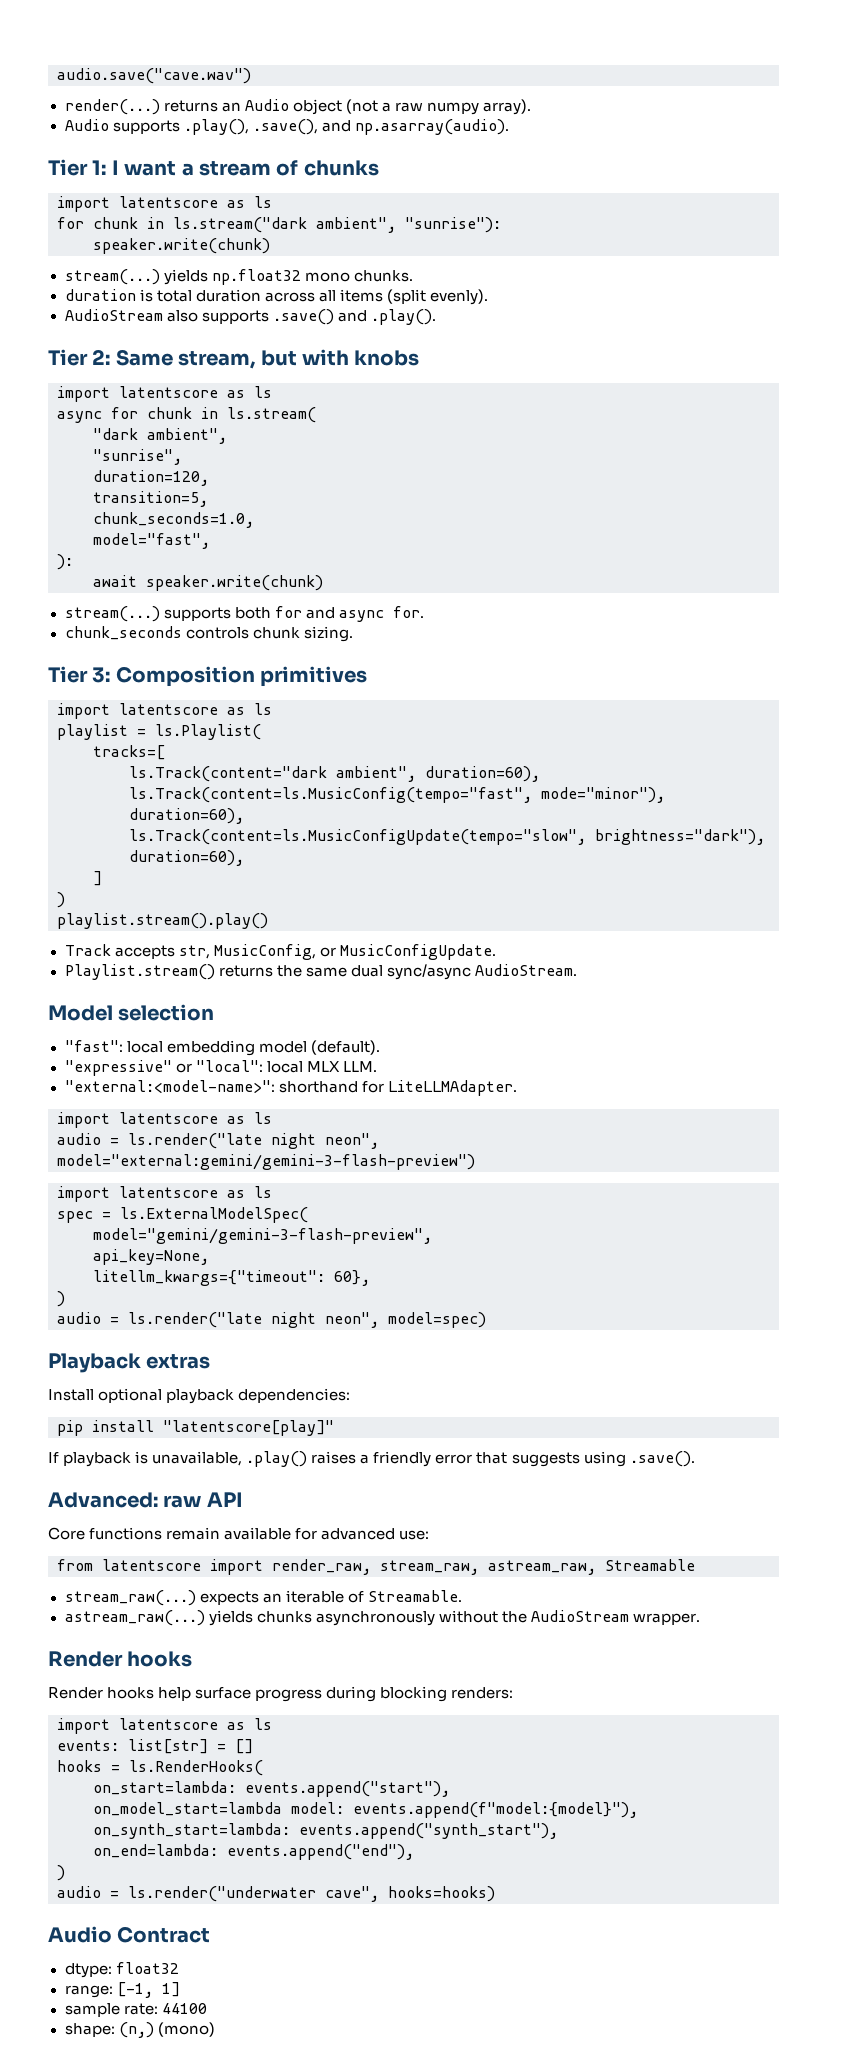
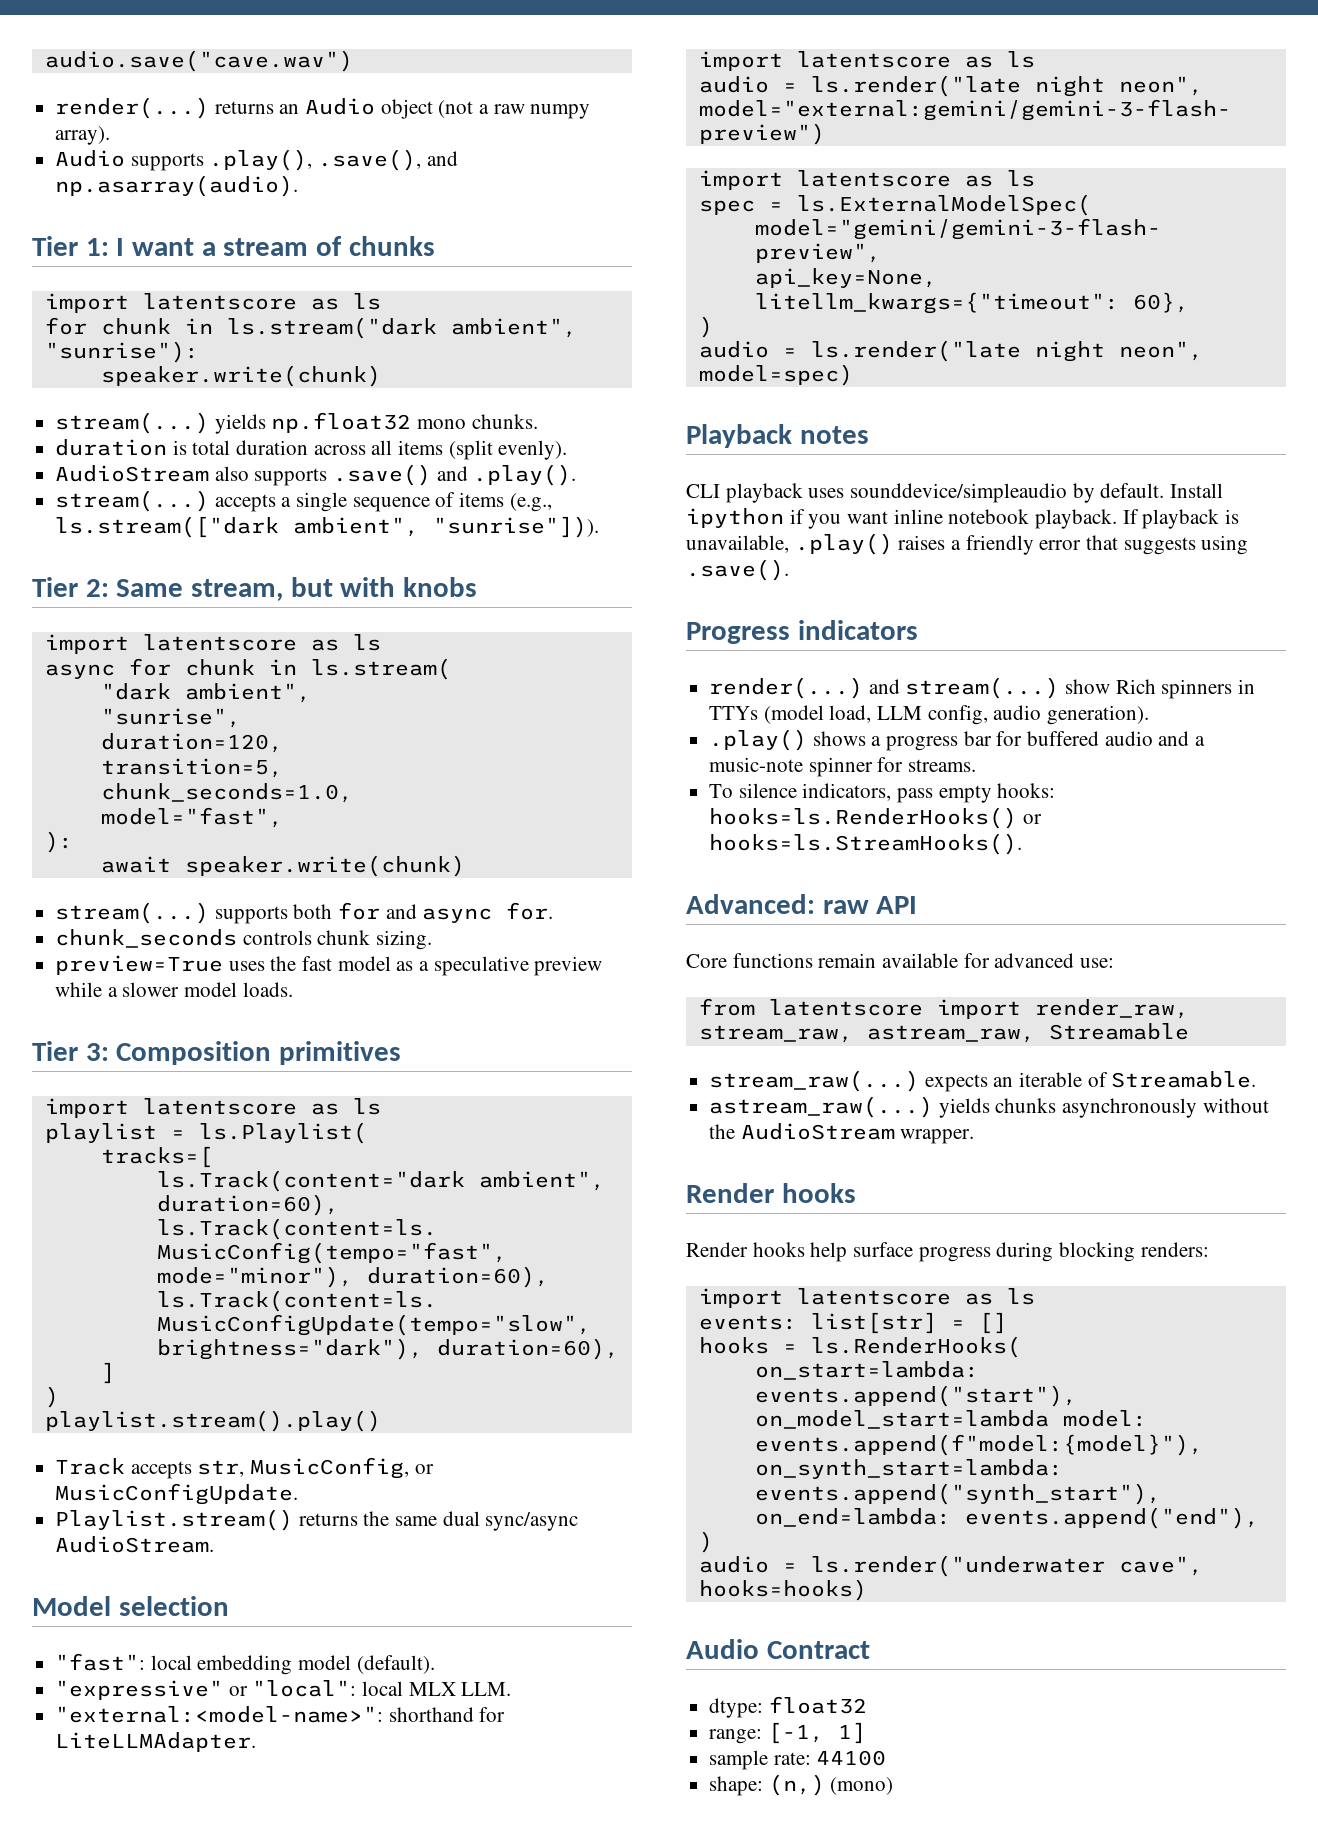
+ stream(...) accepts a single sequence of items (e.g., ls.stream(["dark ambient", "sunrise"])).
+ preview=True uses the fast model as a speculative preview while a slower model loads.
- Playback extras
- Install optional playback dependencies:
- pip install "latentscore[play]"
- If playback is unavailable, .play() raises a friendly error that suggests using .save().
+ Playback notes
+ CLI playback uses sounddevice/simpleaudio by default. Install ipython if you want inline notebook playback. If playback is unavailable, .play() raises a friendly error that suggests using .save().
+ Progress indicators
+ render(...) and stream(...) show Rich spinners in TTYs (model load, LLM config, audio generation).
+ .play() shows a progress bar for buffered audio and a music-note spinner for streams.
+ To silence indicators, pass empty hooks: hooks=ls.RenderHooks() or hooks=ls.StreamHooks().

